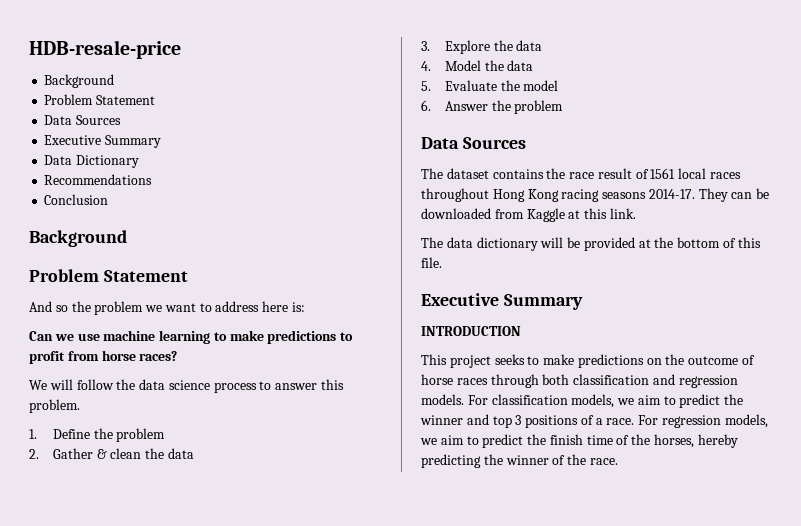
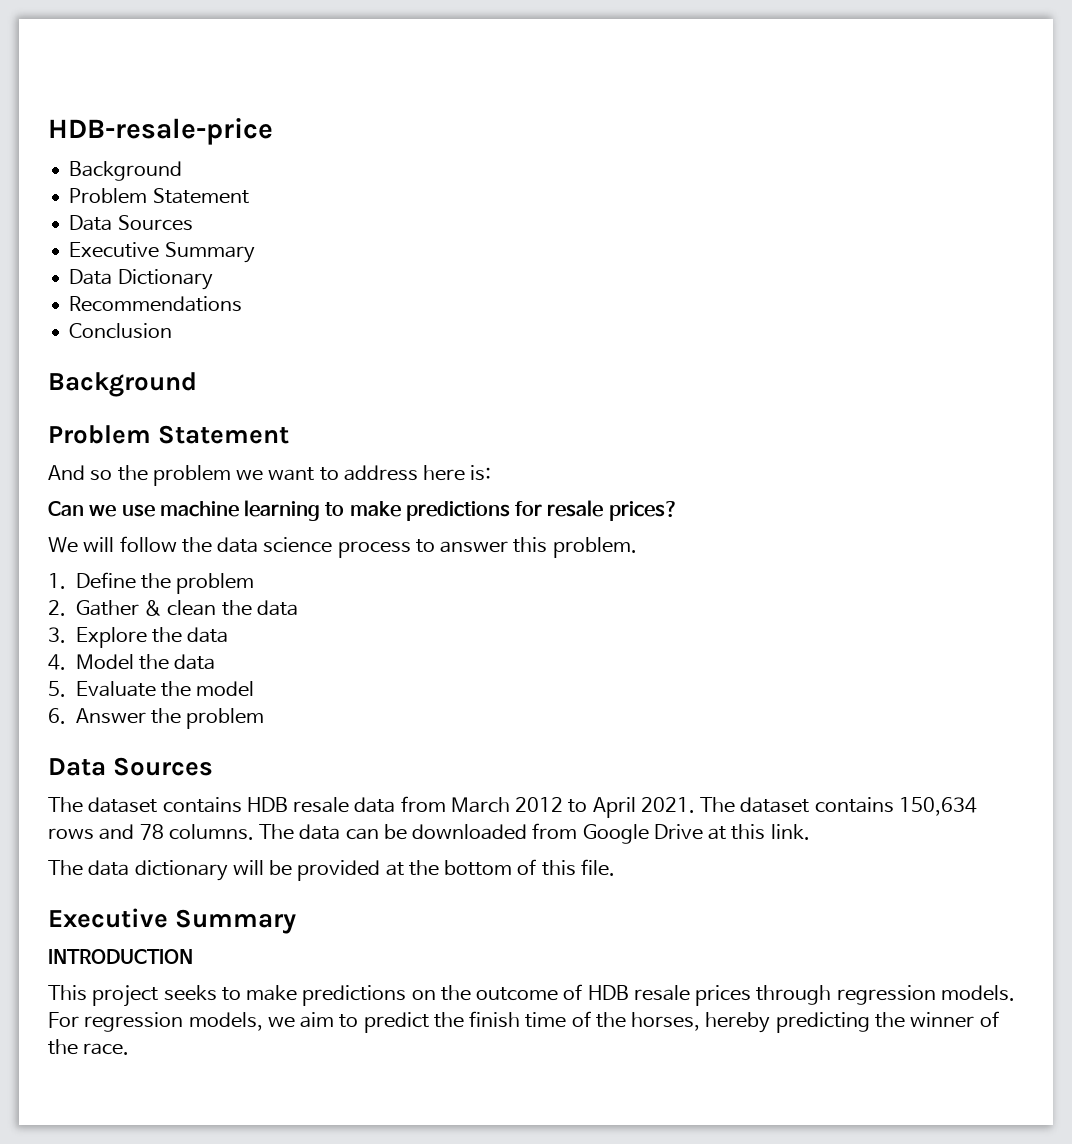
- Can we use machine learning to make predictions to profit from horse races?
+ Can we use machine learning to make predictions for resale prices?
- The dataset contains the race result of 1561 local races throughout Hong Kong racing seasons 2014-17. They can be downloaded from Kaggle at this link.
+ The dataset contains HDB resale data from March 2012 to April 2021. The dataset contains 150,634 rows and 78 columns. The data can be downloaded from Google Drive at this link.
- This project seeks to make predictions on the outcome of horse races through both classification and regression models. For classification models, we aim to predict the winner and top 3 positions of a race.
+ This project seeks to make predictions on the outcome of HDB resale prices through regression models.

